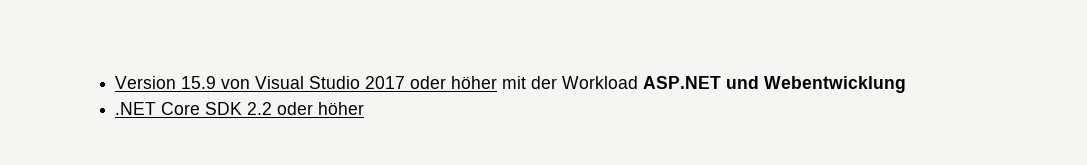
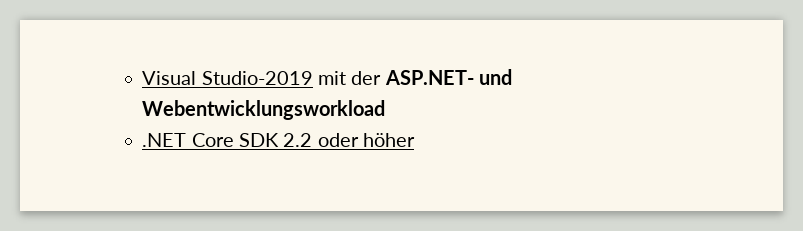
- Version 15.9 von Visual Studio 2017 oder höher mit der Workload ASP.NET und Webentwicklung
+ Visual Studio-2019 mit der ASP.NET- und Webentwicklungsworkload

